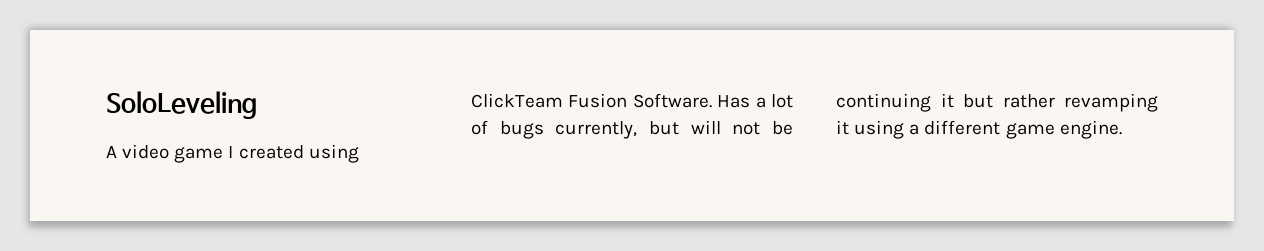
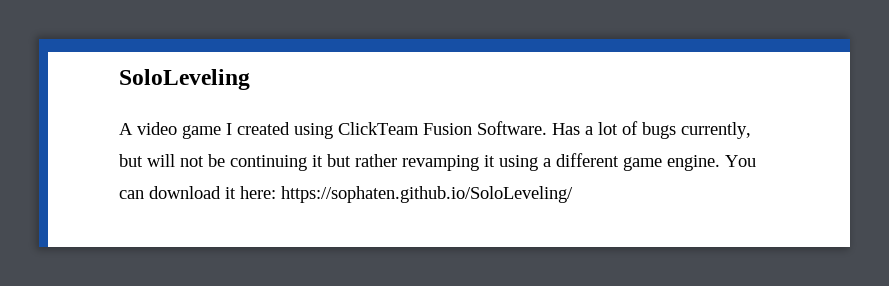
+ You can download it here: https://sophaten.github.io/SoloLeveling/

